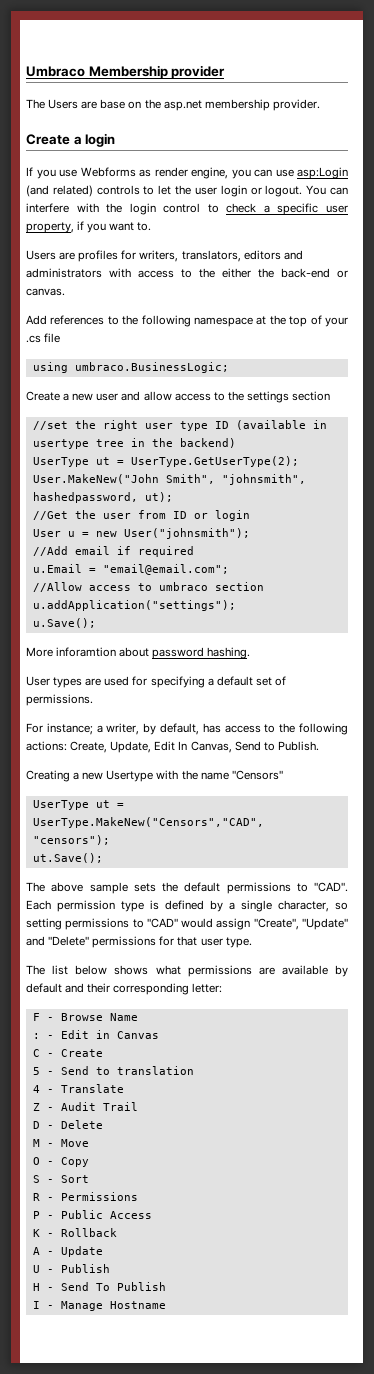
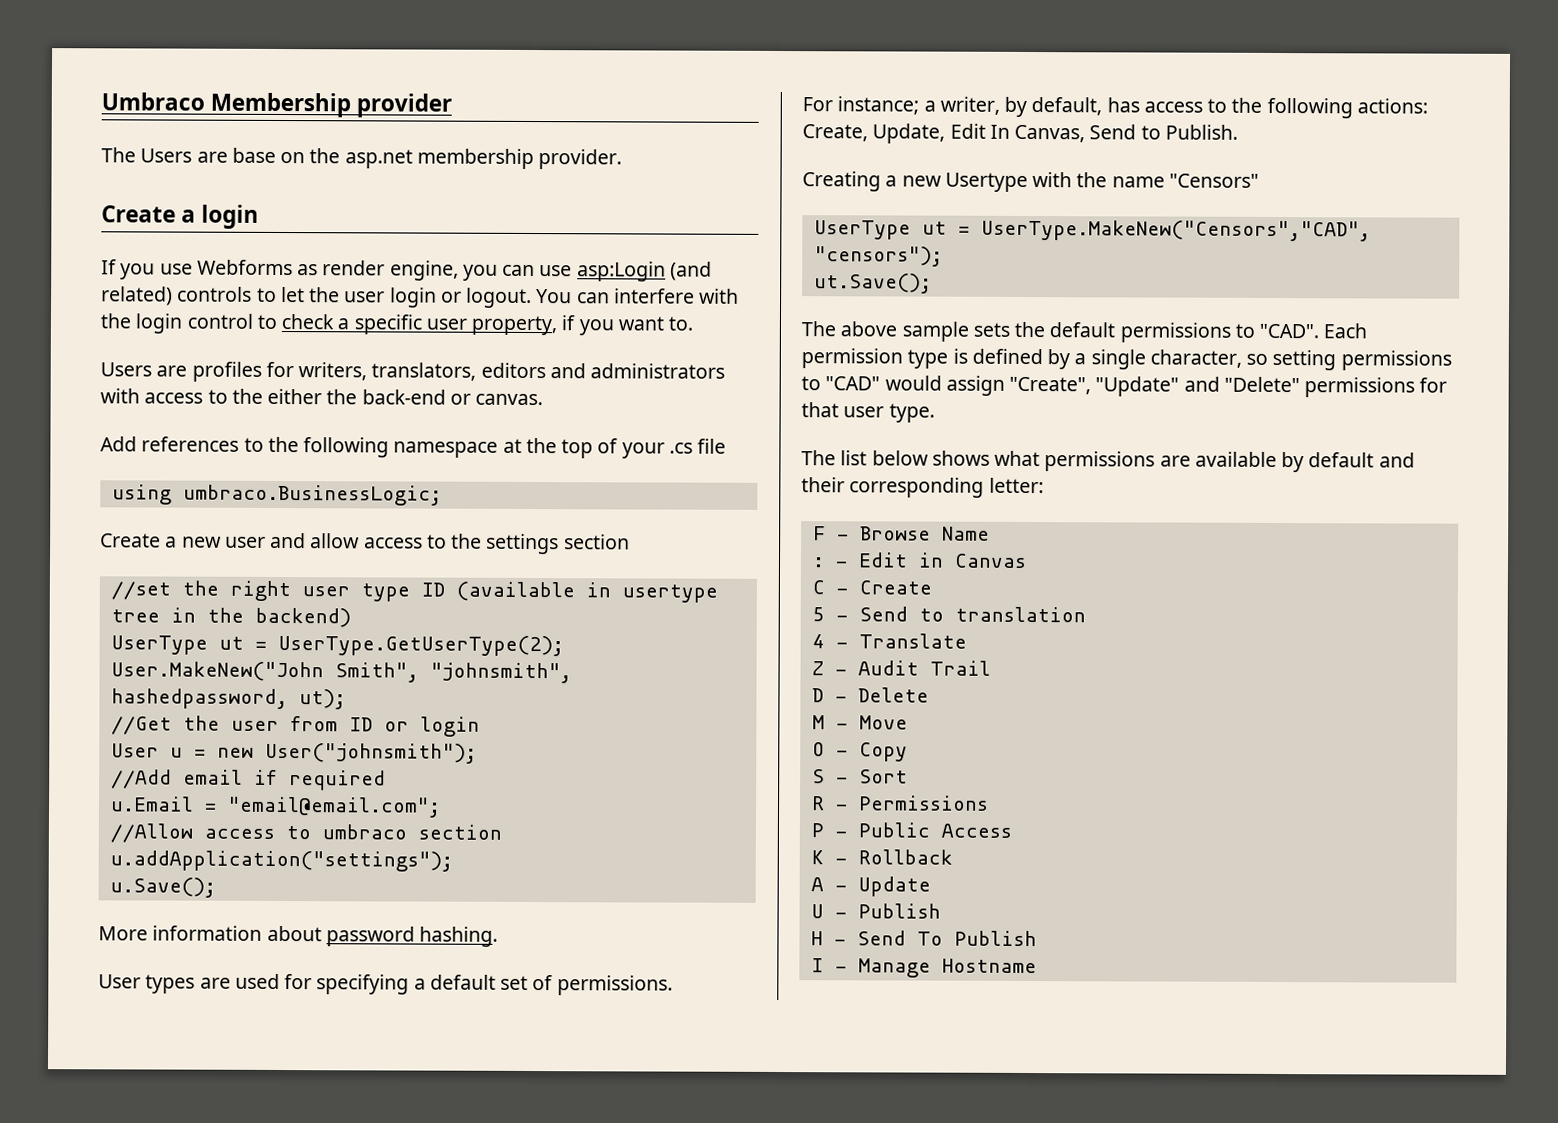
- More inforamtion about password hashing.
+ More information about password hashing.

